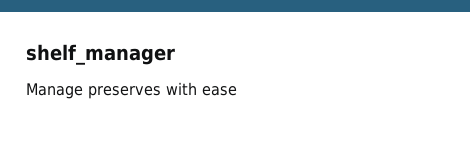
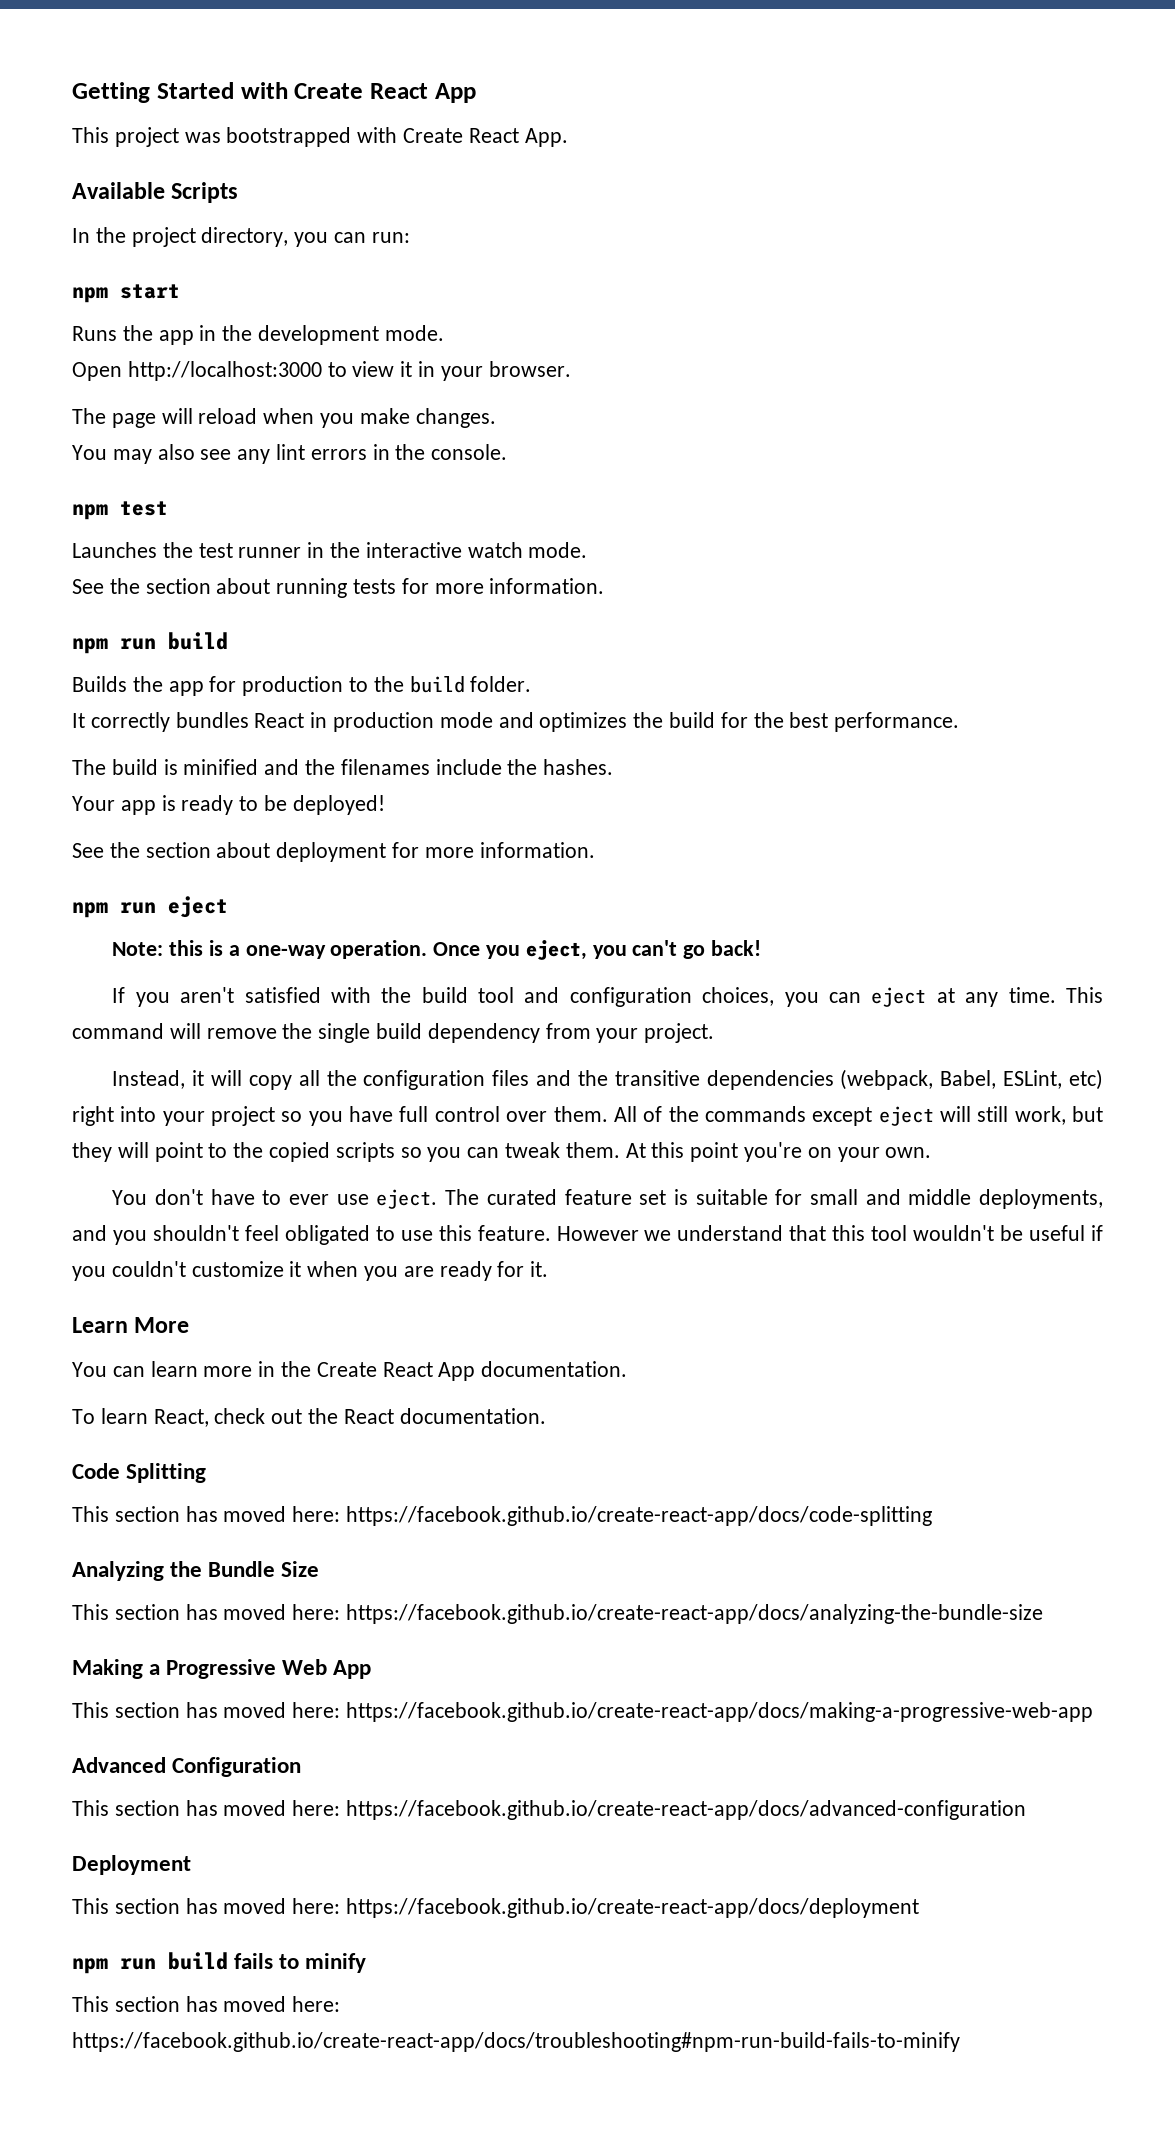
- shelf_manager
- Manage preserves with ease
+ Getting Started with Create React App
+ This project was bootstrapped with Create React App.
+ Available Scripts
+ In the project directory, you can run:
+ npm start
+ Runs the app in the development mode.
+ Open http://localhost:3000 to view it in your browser.
+ The page will reload when you make changes.
+ You may also see any lint errors in the console.
+ npm test
+ Launches the test runner in the interactive watch mode.
+ See the section about running tests for more information.
+ npm run build
+ Builds the app for production to the build folder.
+ It correctly bundles React in production mode and optimizes the build for the best performance.
+ The build is minified and the filenames include the hashes.
+ Your app is ready to be deployed!
+ See the section about deployment for more information.
+ npm run eject
+ Note: this is a one-way operation. Once you eject, you can't go back!
+ If you aren't satisfied with the build tool and configuration choices, you can eject at any time. This command will remove the single build dependency from your project.
+ Instead, it will copy all the configuration files and the transitive dependencies (webpack, Babel, ESLint, etc) right into your project so you have full control over them. All of the commands except eject will still work, but they will point to the copied scripts so you can tweak them. At this point you're on your own.
+ You don't have to ever use eject. The curated feature set is suitable for small and middle deployments, and you shouldn't feel obligated to use this feature. However we understand that this tool wouldn't be useful if you couldn't customize it when you are ready for it.
+ Learn More
+ You can learn more in the Create React App documentation.
+ To learn React, check out the React documentation.
+ Code Splitting
+ This section has moved here: https://facebook.github.io/create-react-app/docs/code-splitting
+ Analyzing the Bundle Size
+ This section has moved here: https://facebook.github.io/create-react-app/docs/analyzing-the-bundle-size
+ Making a Progressive Web App
+ This section has moved here: https://facebook.github.io/create-react-app/docs/making-a-progressive-web-app
+ Advanced Configuration
+ This section has moved here: https://facebook.github.io/create-react-app/docs/advanced-configuration
+ Deployment
+ This section has moved here: https://facebook.github.io/create-react-app/docs/deployment
+ npm run build fails to minify
+ This section has moved here: https://facebook.github.io/create-react-app/docs/troubleshooting#npm-run-build-fails-to-minify

